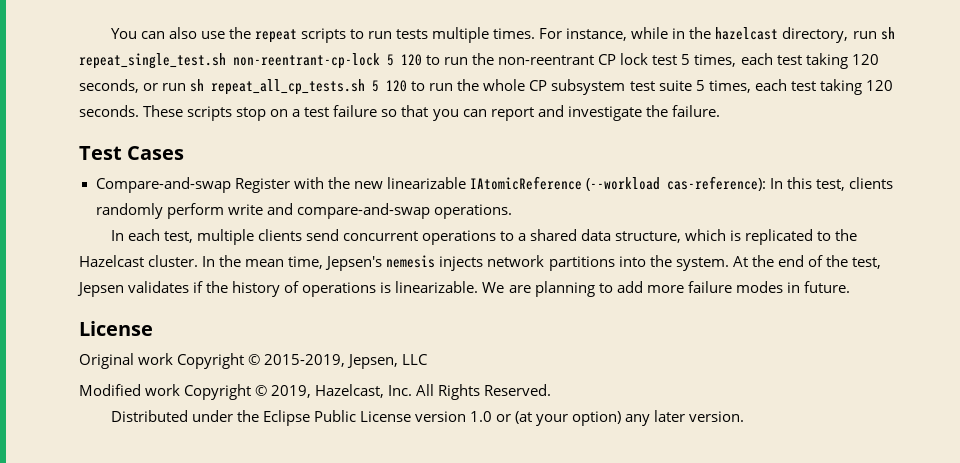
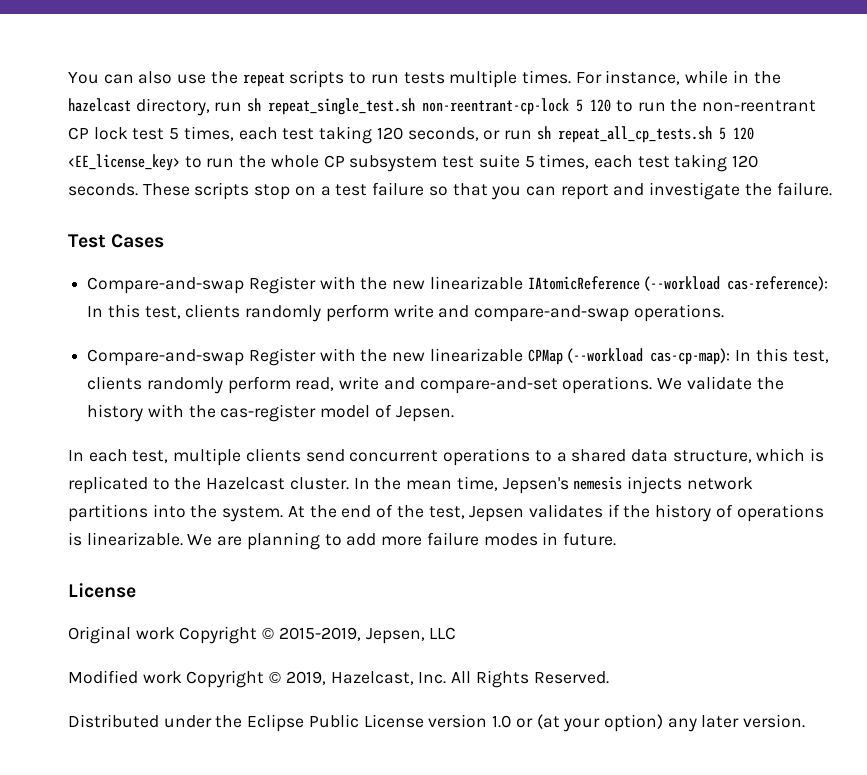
- For instance, while in the hazelcast directory, run sh repeat_single_test.sh non-reentrant-cp-lock 5 120 to run the non-reentrant CP lock test 5 times, each test taking 120 seconds, or run sh repeat_all_cp_tests.sh 5 120 to run the whole CP subsystem test suite 5 times, each test taking 120 seconds.
+ For instance, while in the hazelcast directory, run sh repeat_single_test.sh non-reentrant-cp-lock 5 120 to run the non-reentrant CP lock test 5 times, each test taking 120 seconds, or run sh repeat_all_cp_tests.sh 5 120 <EE_license_key> to run the whole CP subsystem test suite 5 times, each test taking 120 seconds.
+ Compare-and-swap Register with the new linearizable CPMap (--workload cas-cp-map): In this test, clients randomly perform read, write and compare-and-set operations. We validate the history with the cas-register model of Jepsen.

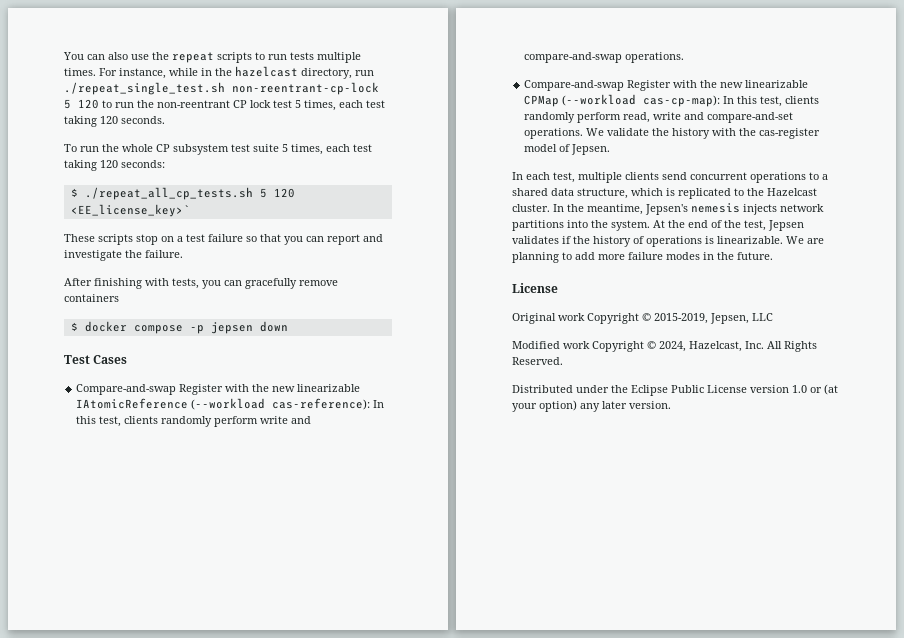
- For instance, while in the hazelcast directory, run sh repeat_single_test.sh non-reentrant-cp-lock 5 120 to run the non-reentrant CP lock test 5 times, each test taking 120 seconds, or run sh repeat_all_cp_tests.sh 5 120 <EE_license_key> to run the whole CP subsystem test suite 5 times, each test taking 120 seconds. These scripts stop on a test failure so that you can report and investigate the failure.
+ For instance, while in the hazelcast directory, run ./repeat_single_test.sh non-reentrant-cp-lock 5 120 to run the non-reentrant CP lock test 5 times, each test taking 120 seconds.
+ To run the whole CP subsystem test suite 5 times, each test taking 120 seconds:
+ $ ./repeat_all_cp_tests.sh 5 120 <EE_license_key>`
+ These scripts stop on a test failure so that you can report and investigate the failure.
+ After finishing with tests, you can gracefully remove containers
+ $ docker compose -p jepsen down
- In the mean time, Jepsen's nemesis injects network partitions into the system.
+ In the meantime, Jepsen's nemesis injects network partitions into the system.
- We are planning to add more failure modes in future.
+ We are planning to add more failure modes in the future.
- Modified work Copyright © 2019, Hazelcast, Inc. All Rights Reserved.
+ Modified work Copyright © 2024, Hazelcast, Inc. All Rights Reserved.

